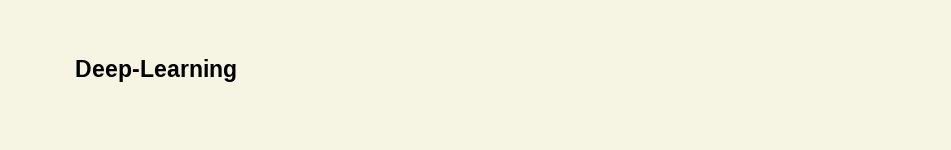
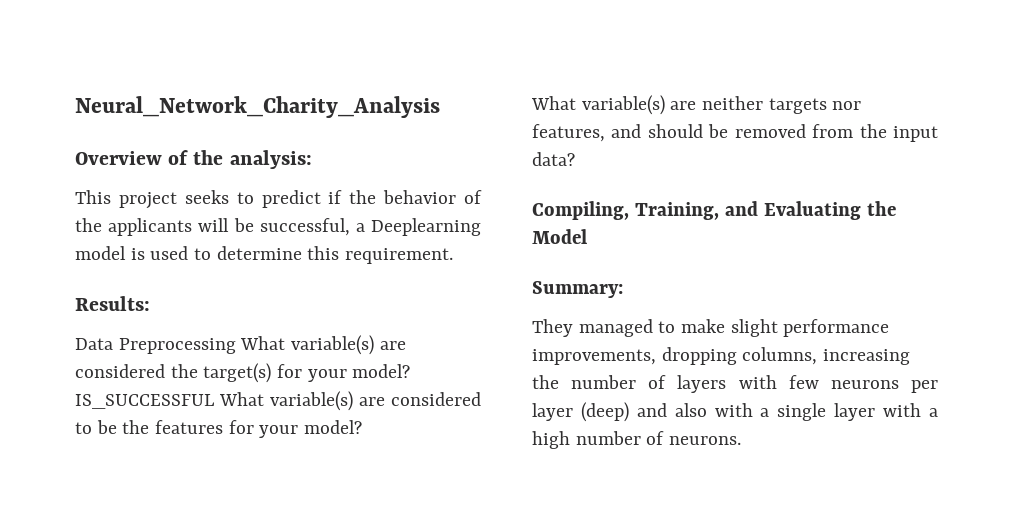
- Deep-Learning
+ Neural_Network_Charity_Analysis
+ Overview of the analysis:
+ This project seeks to predict if the behavior of the applicants will be successful, a Deeplearning model is used to determine this requirement.
+ Results:
+ Data Preprocessing What variable(s) are considered the target(s) for your model? IS_SUCCESSFUL What variable(s) are considered to be the features for your model?
+ What variable(s) are neither targets nor features, and should be removed from the input data?
+ Compiling, Training, and Evaluating the Model
+ Summary:
+ They managed to make slight performance improvements, dropping columns, increasing the number of layers with few neurons per layer (deep) and also with a single layer with a high number of neurons.

